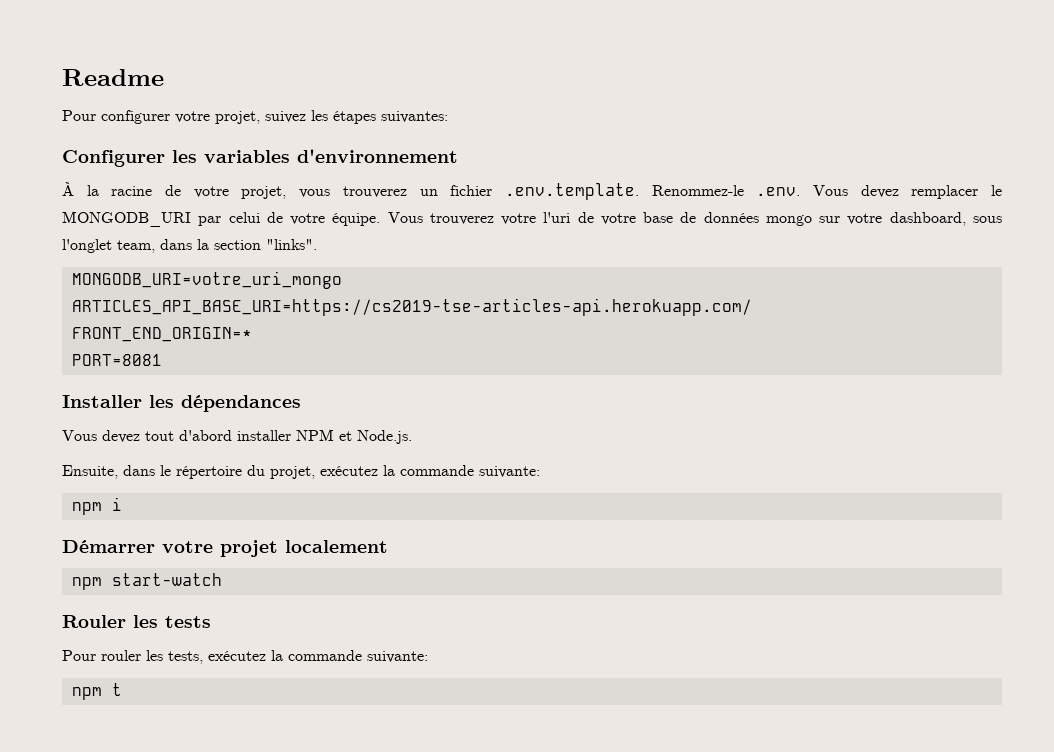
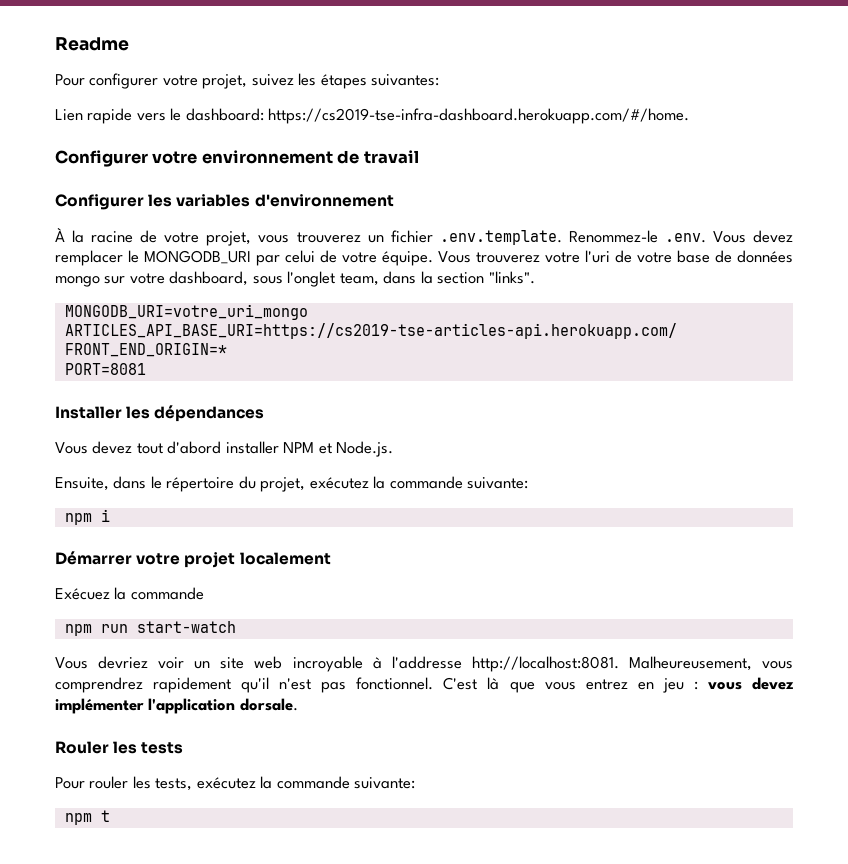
+ Lien rapide vers le dashboard: https://cs2019-tse-infra-dashboard.herokuapp.com/#/home.
+ Configurer votre environnement de travail
- npm start-watch
+ Exécuez la commande
+ npm run start-watch
+ Vous devriez voir un site web incroyable à l'addresse http://localhost:8081. Malheureusement, vous comprendrez rapidement qu'il n'est pas fonctionnel. C'est là que vous entrez en jeu : vous devez implémenter l'application dorsale.

